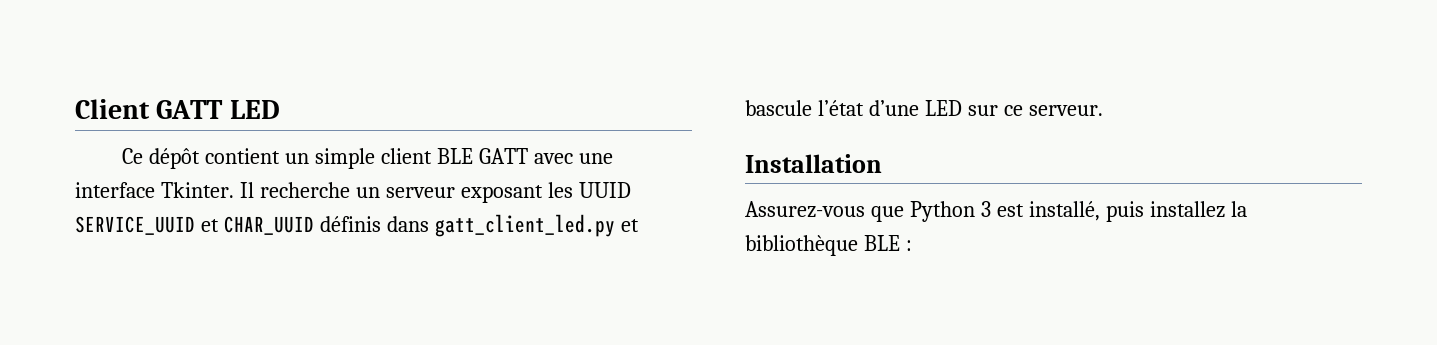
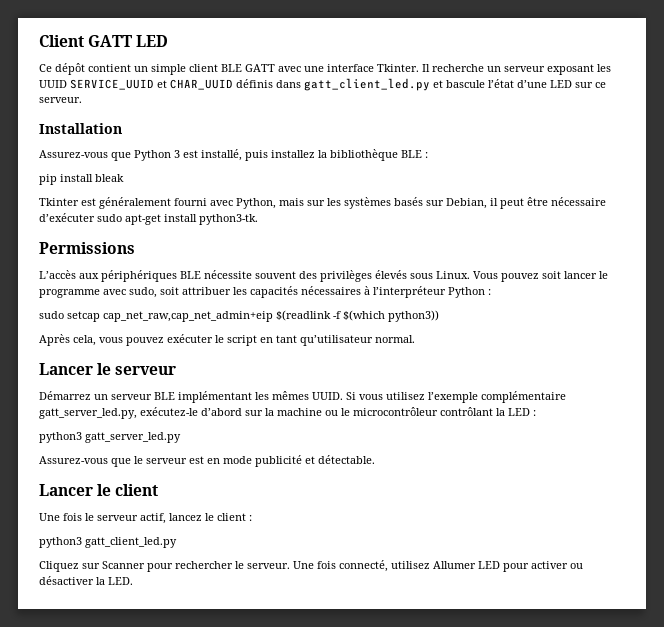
+ pip install bleak
+ Tkinter est généralement fourni avec Python, mais sur les systèmes basés sur Debian, il peut être nécessaire d’exécuter sudo apt-get install python3-tk.
+ Permissions
+ L’accès aux périphériques BLE nécessite souvent des privilèges élevés sous Linux. Vous pouvez soit lancer le programme avec sudo, soit attribuer les capacités nécessaires à l’interpréteur Python :
+ sudo setcap cap_net_raw,cap_net_admin+eip $(readlink -f $(which python3))
+ Après cela, vous pouvez exécuter le script en tant qu’utilisateur normal.
+ Lancer le serveur
+ Démarrez un serveur BLE implémentant les mêmes UUID. Si vous utilisez l’exemple complémentaire gatt_server_led.py, exécutez-le d’abord sur la machine ou le microcontrôleur contrôlant la LED :
+ python3 gatt_server_led.py
+ Assurez-vous que le serveur est en mode publicité et détectable.
+ Lancer le client
+ Une fois le serveur actif, lancez le client :
+ python3 gatt_client_led.py
+ Cliquez sur Scanner pour rechercher le serveur. Une fois connecté, utilisez Allumer LED pour activer ou désactiver la LED.

